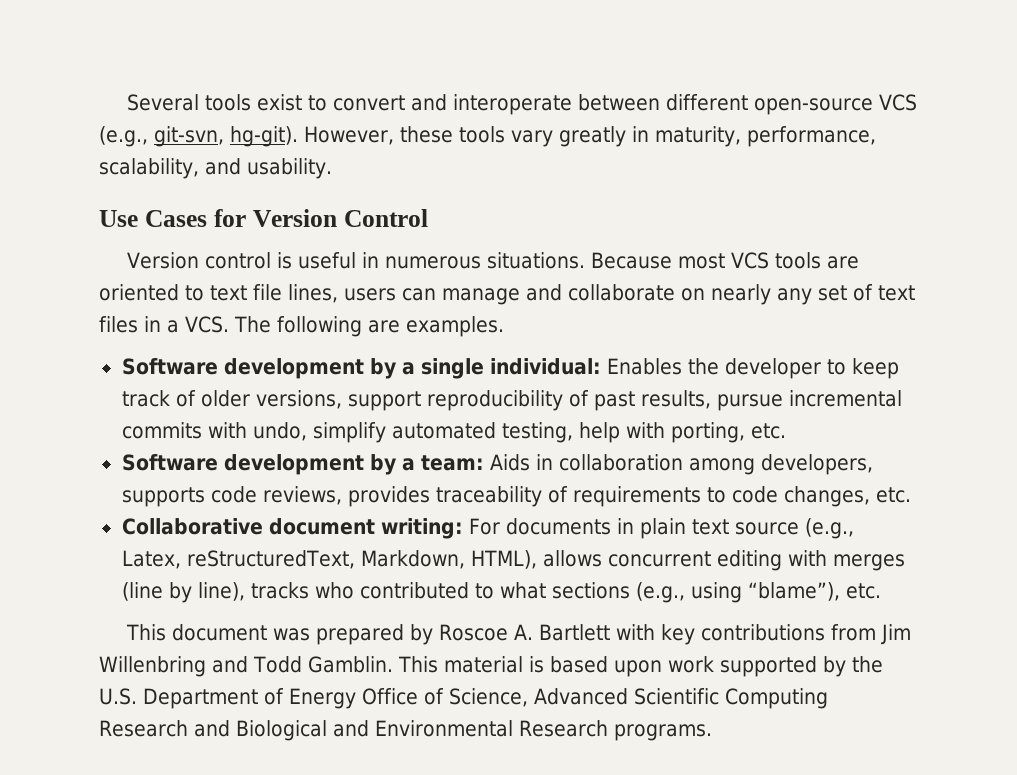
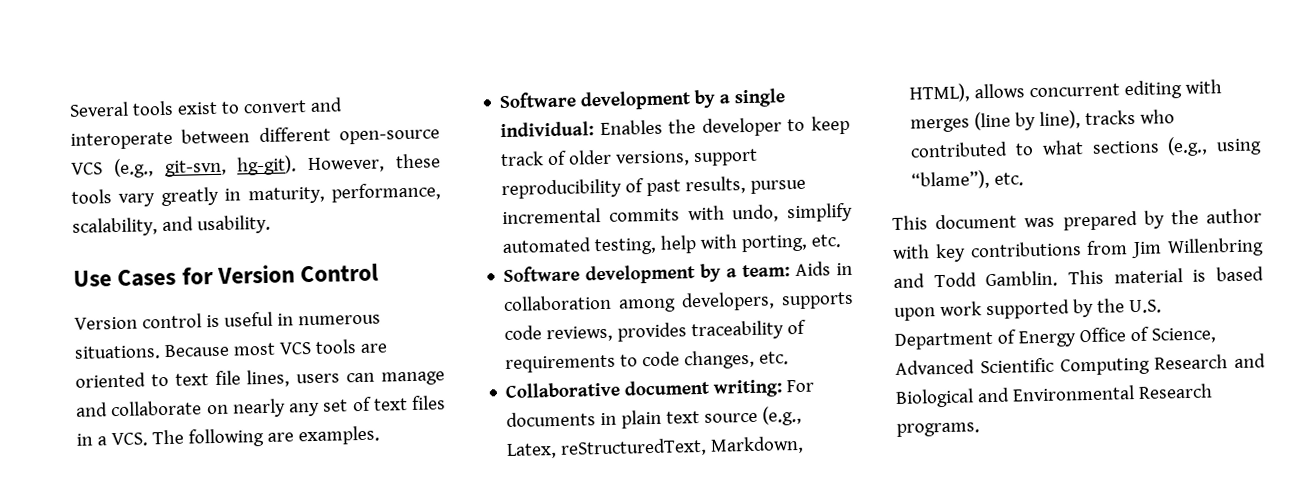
- This document was prepared by Roscoe A. Bartlett with key contributions from Jim Willenbring and Todd Gamblin.
+ This document was prepared by the author with key contributions from Jim Willenbring and Todd Gamblin.

